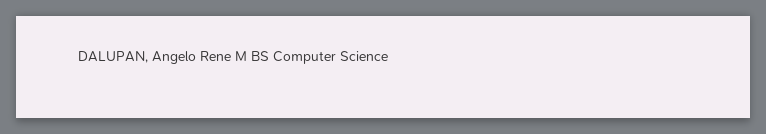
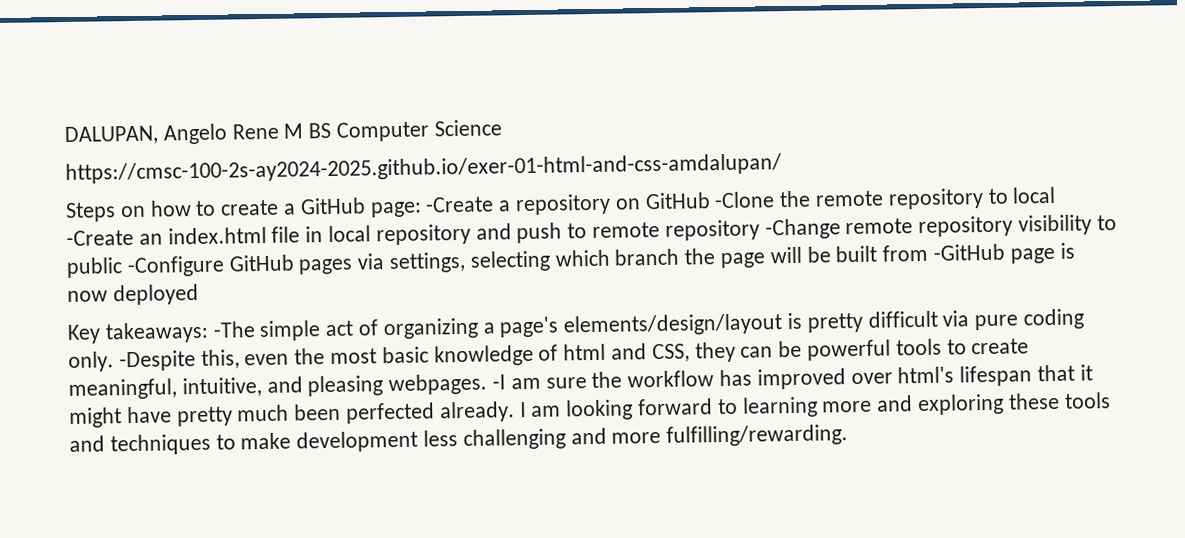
+ https://cmsc-100-2s-ay2024-2025.github.io/exer-01-html-and-css-amdalupan/
+ Steps on how to create a GitHub page: -Create a repository on GitHub -Clone the remote repository to local -Create an index.html file in local repository and push to remote repository -Change remote repository visibility to public -Configure GitHub pages via settings, selecting which branch the page will be built from -GitHub page is now deployed
+ Key takeaways: -The simple act of organizing a page's elements/design/layout is pretty difficult via pure coding only. -Despite this, even the most basic knowledge of html and CSS, they can be powerful tools to create meaningful, intuitive, and pleasing webpages. -I am sure the workflow has improved over html's lifespan that it might have pretty much been perfected already. I am looking forward to learning more and exploring these tools and techniques to make development less challenging and more fulfilling/rewarding.

